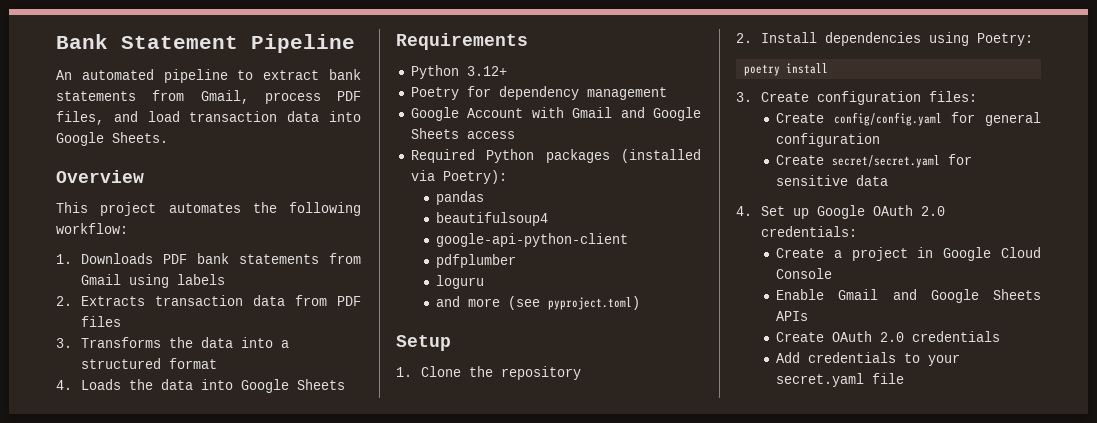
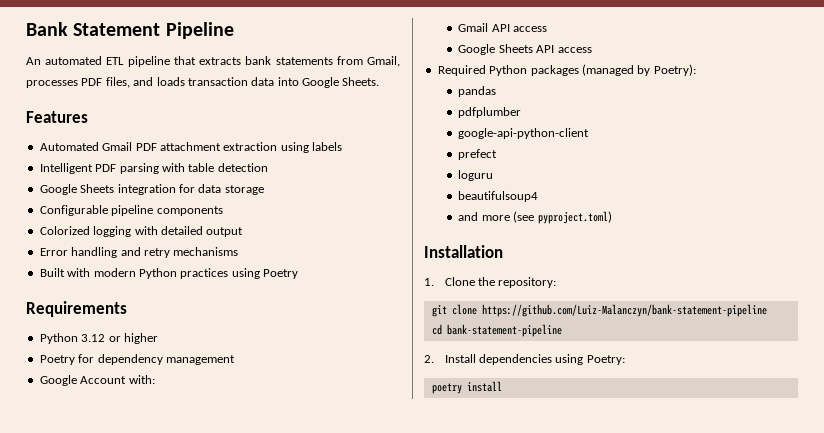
- An automated pipeline to extract bank statements from Gmail, process PDF files, and load transaction data into Google Sheets.
+ An automated ETL pipeline that extracts bank statements from Gmail, processes PDF files, and loads transaction data into Google Sheets.
- Overview
- This project automates the following workflow:
- 1. Downloads PDF bank statements from Gmail using labels
- 2. Extracts transaction data from PDF files
- 3. Transforms the data into a structured format
- 4. Loads the data into Google Sheets
+ Features
+ Automated Gmail PDF attachment extraction using labels
+ Intelligent PDF parsing with table detection
+ Google Sheets integration for data storage
+ Configurable pipeline components
+ Colorized logging with detailed output
+ Error handling and retry mechanisms
+ Built with modern Python practices using Poetry
- Python 3.12+
+ Python 3.12 or higher
- Google Account with Gmail and Google Sheets access
+ Google Account with:
+ Gmail API access
+ Google Sheets API access
- Required Python packages (installed via Poetry):
+ Required Python packages (managed by Poetry):
- beautifulsoup4
+ pdfplumber
- pdfplumber
+ prefect
+ beautifulsoup4
- Setup
+ Installation
- 1. Clone the repository
+ 1. Clone the repository:
+ git clone https://github.com/Luiz-Malanczyn/bank-statement-pipeline
+ cd bank-statement-pipeline
- 3. Create configuration files:
- Create config/config.yaml for general configuration
- Create secret/secret.yaml for sensitive data
- 4. Set up Google OAuth 2.0 credentials:
- Create a project in Google Cloud Console
- Enable Gmail and Google Sheets APIs
- Create OAuth 2.0 credentials
- Add credentials to your secret.yaml file

